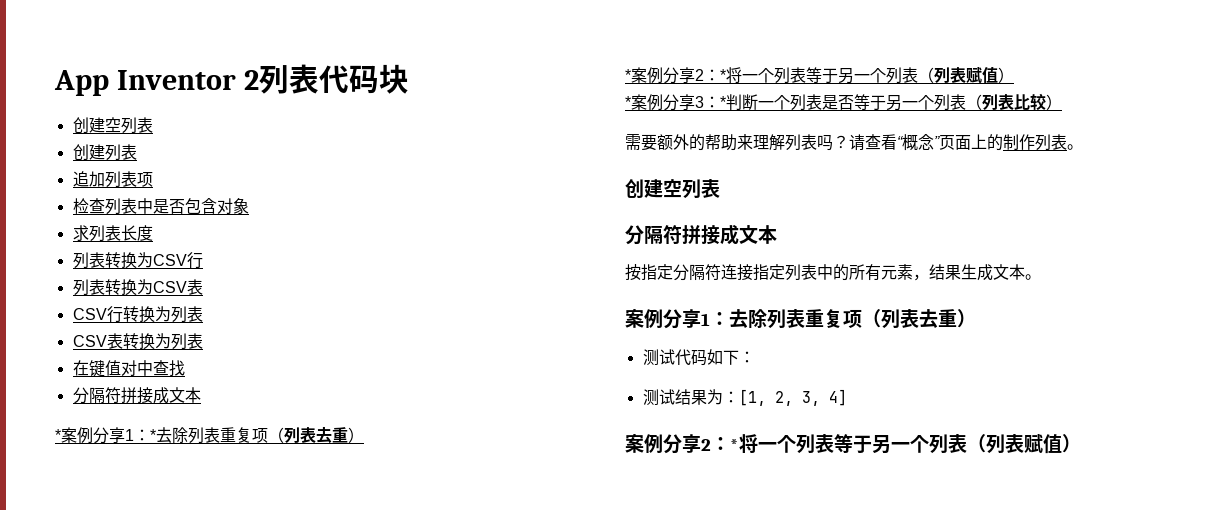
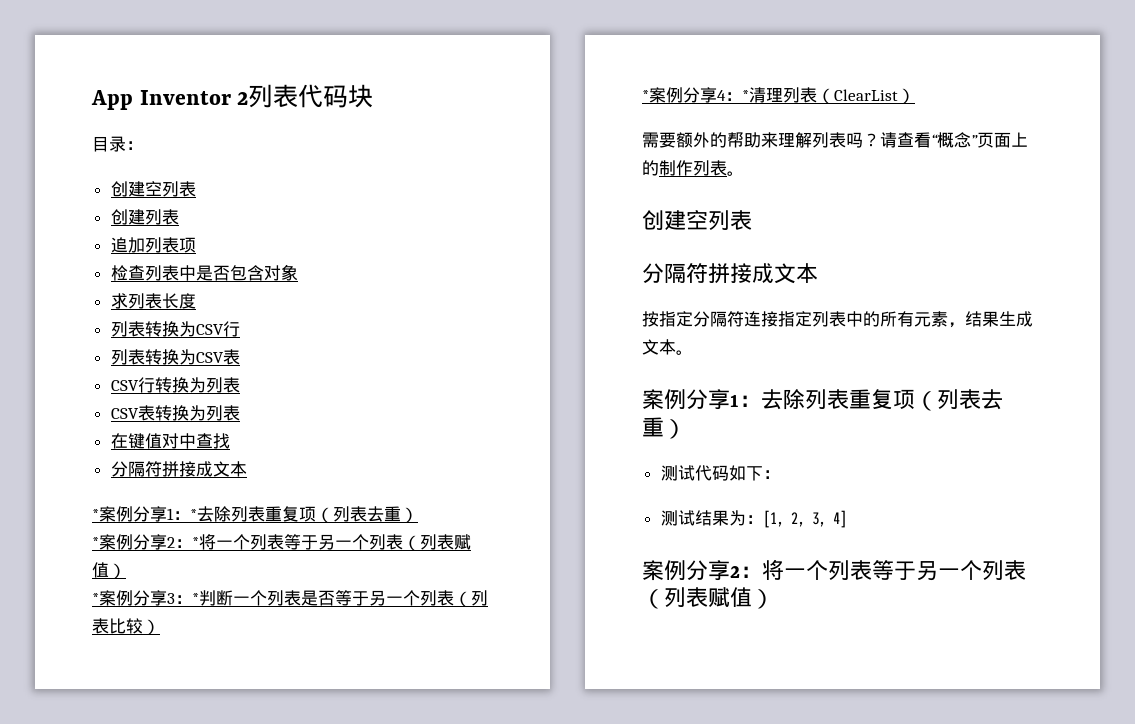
+ 目录：
+ *案例分享4：*清理列表（ClearList）
  测试结果为：[1, 2, 3, 4]
- 案例分享2：*将一个列表等于另一个列表（列表赋值）
+ 案例分享2：将一个列表等于另一个列表（列表赋值）

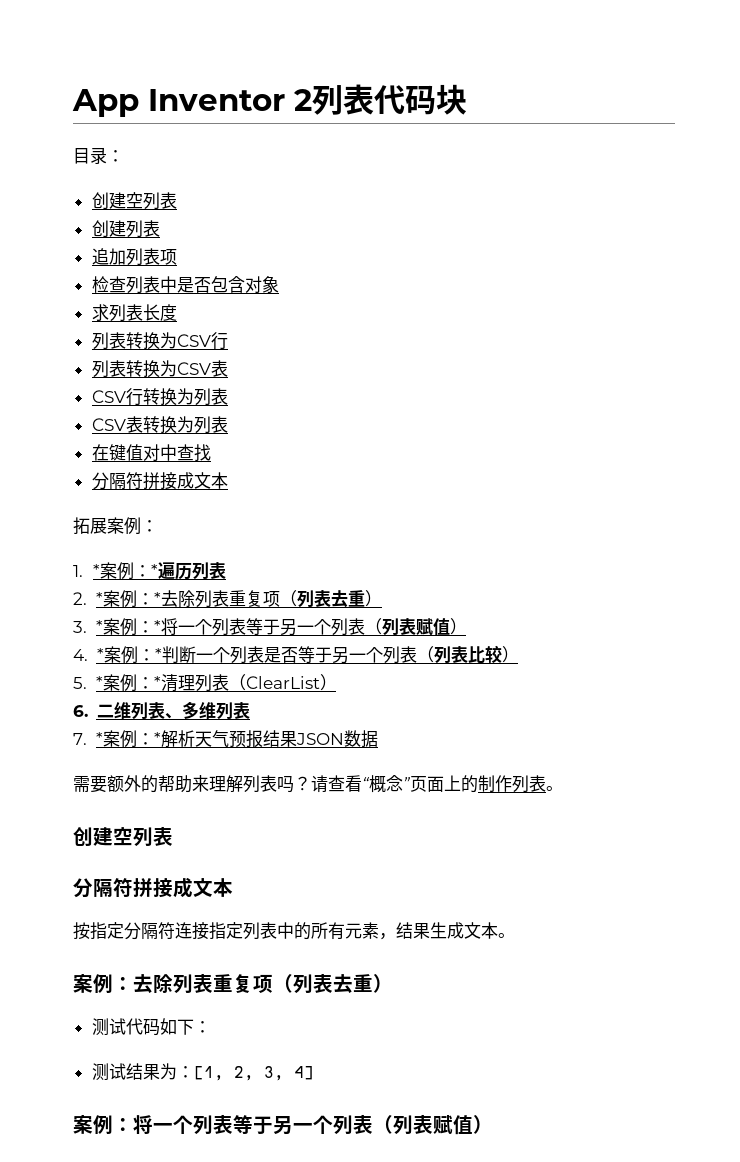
- *案例分享1：*去除列表重复项（列表去重）
+ 拓展案例：
+ 1. *案例：*遍历列表
+ 2. *案例：*去除列表重复项（列表去重）
- *案例分享2：*将一个列表等于另一个列表（列表赋值）
+ 3. *案例：*将一个列表等于另一个列表（列表赋值）
- *案例分享3：*判断一个列表是否等于另一个列表（列表比较）
+ 4. *案例：*判断一个列表是否等于另一个列表（列表比较）
- *案例分享4：*清理列表（ClearList）
+ 5. *案例：*清理列表（ClearList）
+ 6.二维列表、多维列表
+ 7. *案例：*解析天气预报结果JSON数据
- 案例分享1：去除列表重复项（列表去重）
+ 案例：去除列表重复项（列表去重）
- 案例分享2：将一个列表等于另一个列表（列表赋值）
+ 案例：将一个列表等于另一个列表（列表赋值）

